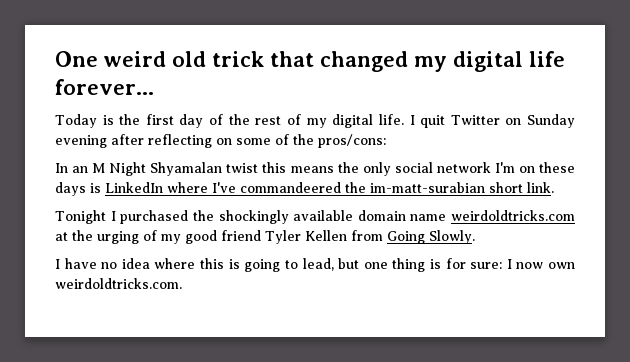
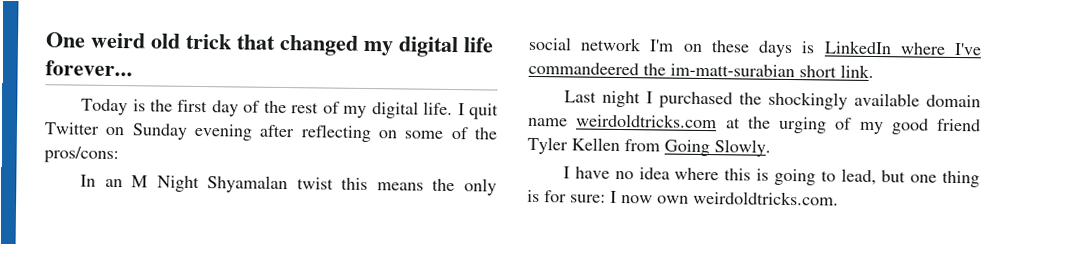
- Tonight I purchased the shockingly available domain name weirdoldtricks.com at the urging of my good friend Tyler Kellen from Going Slowly.
+ Last night I purchased the shockingly available domain name weirdoldtricks.com at the urging of my good friend Tyler Kellen from Going Slowly.

